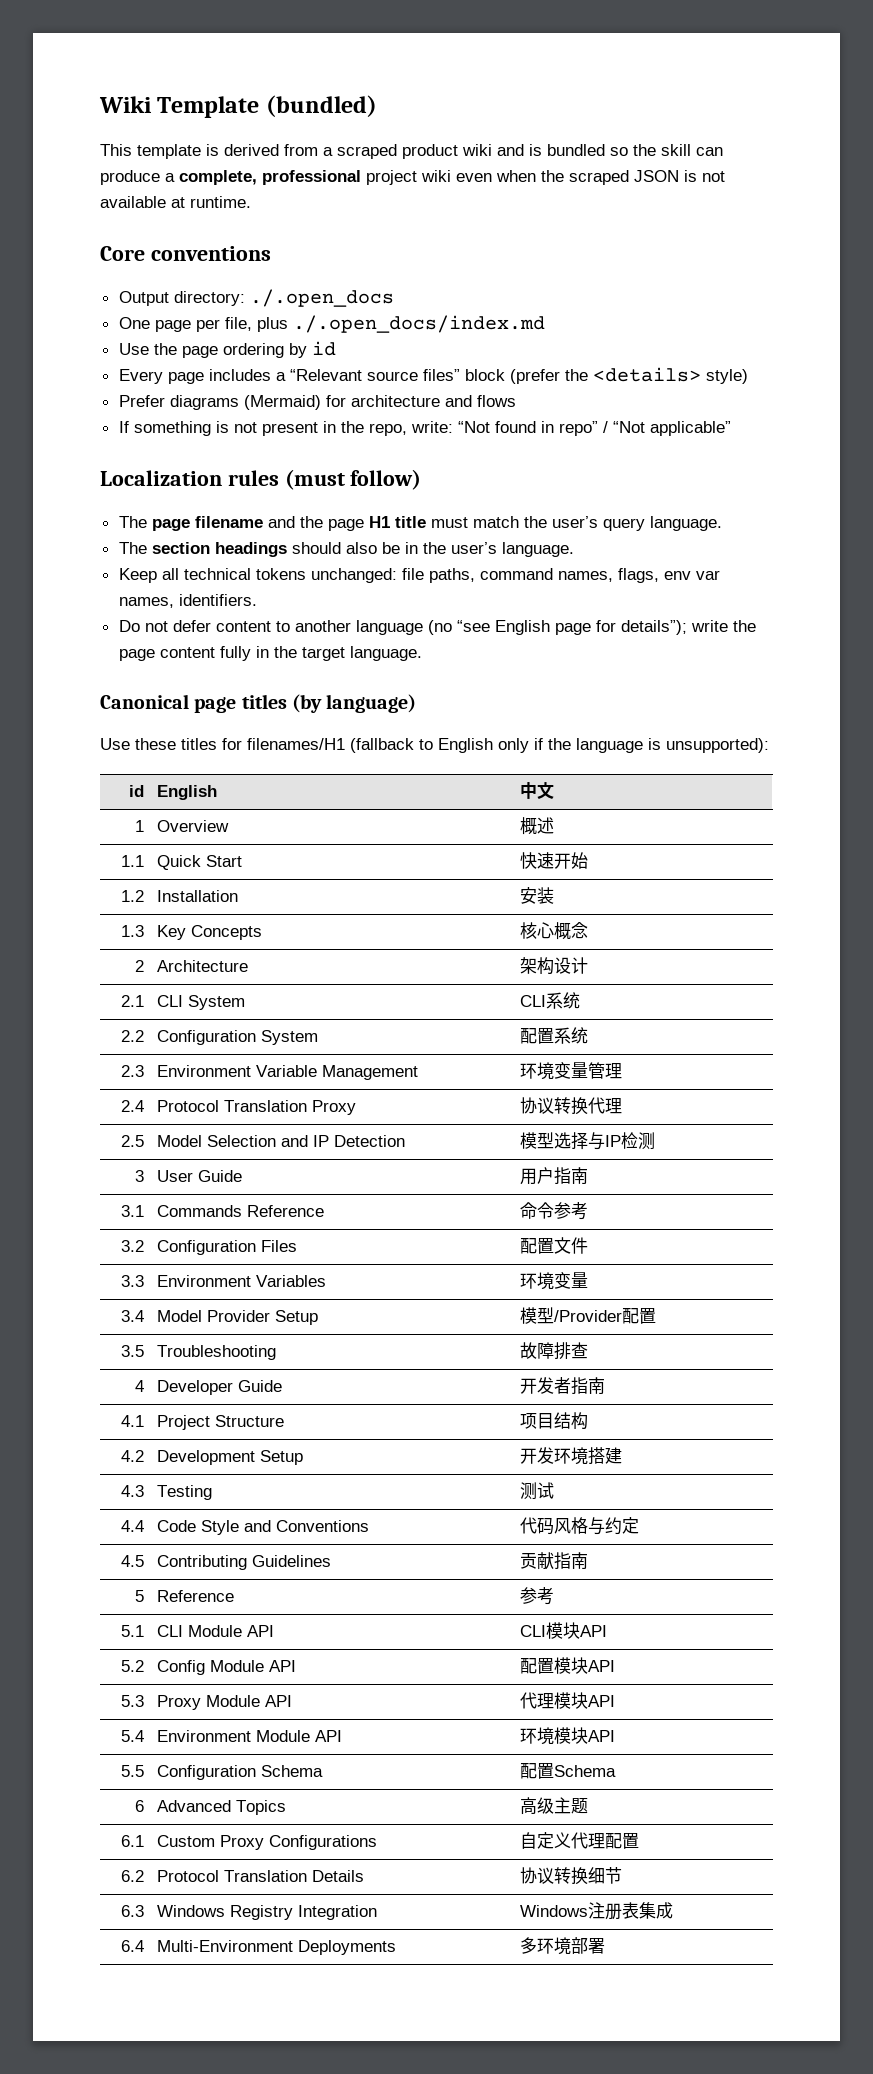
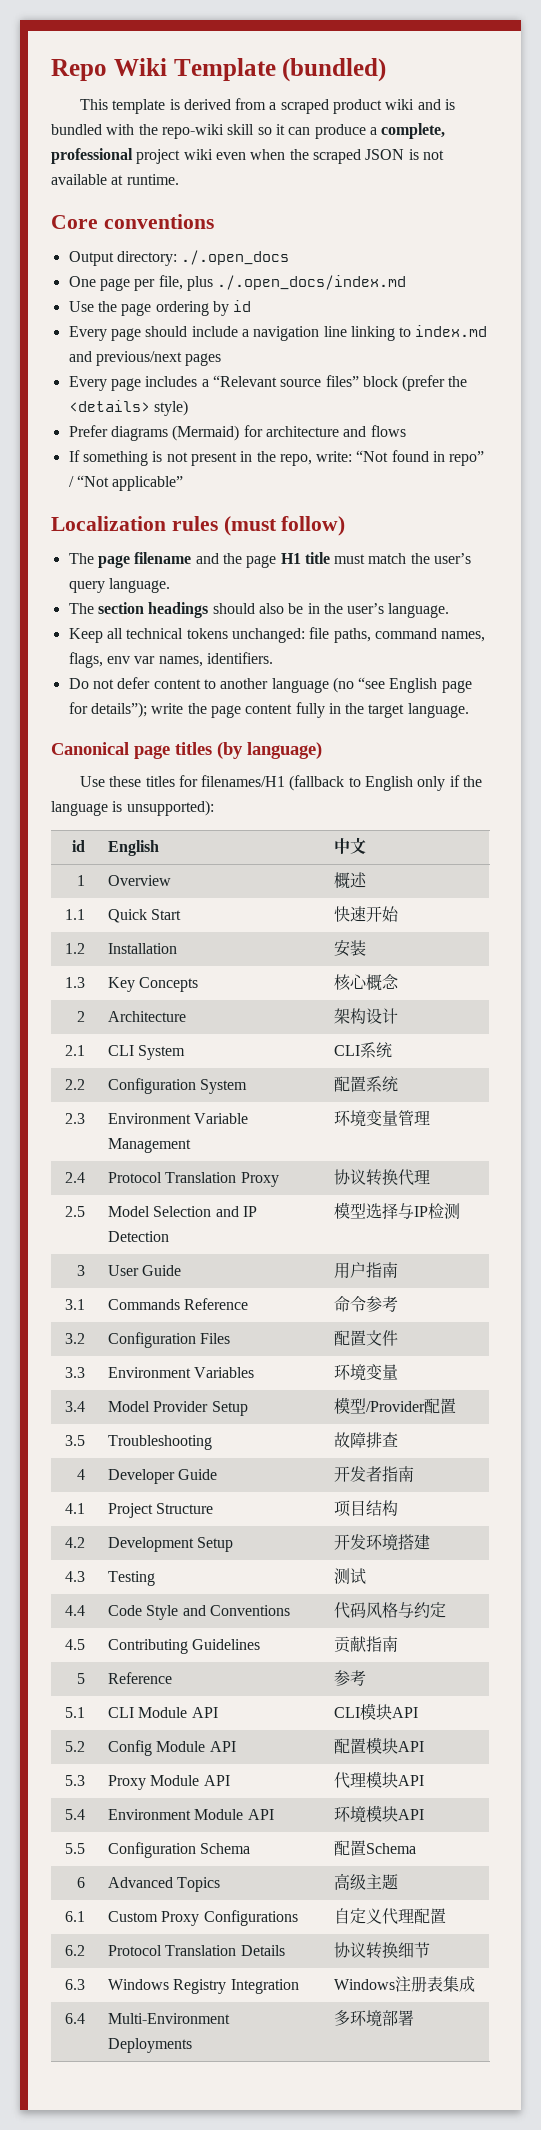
- Wiki Template (bundled)
+ Repo Wiki Template (bundled)
- This template is derived from a scraped product wiki and is bundled so the skill can produce a complete, professional project wiki even when the scraped JSON is not available at runtime.
+ This template is derived from a scraped product wiki and is bundled with the repo-wiki skill so it can produce a complete, professional project wiki even when the scraped JSON is not available at runtime.
+ Every page should include a navigation line linking to index.md and previous/next pages

